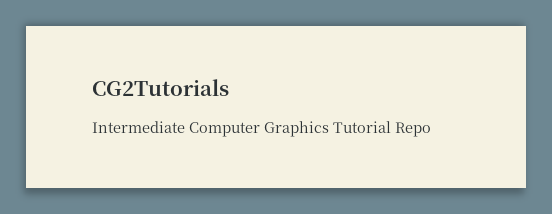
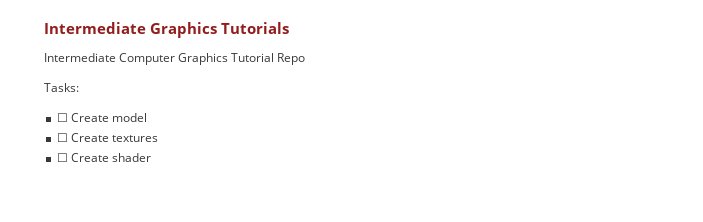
- CG2Tutorials
+ Intermediate Graphics Tutorials
+ Tasks:
+ ☐ Create model
+ ☐ Create textures
+ ☐ Create shader

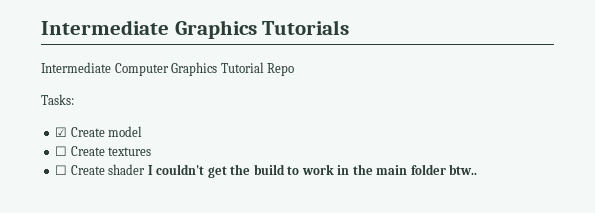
- ☐ Create model
+ ☑ Create model
- ☐ Create shader
+ ☐ Create shader I couldn't get the build to work in the main folder btw..

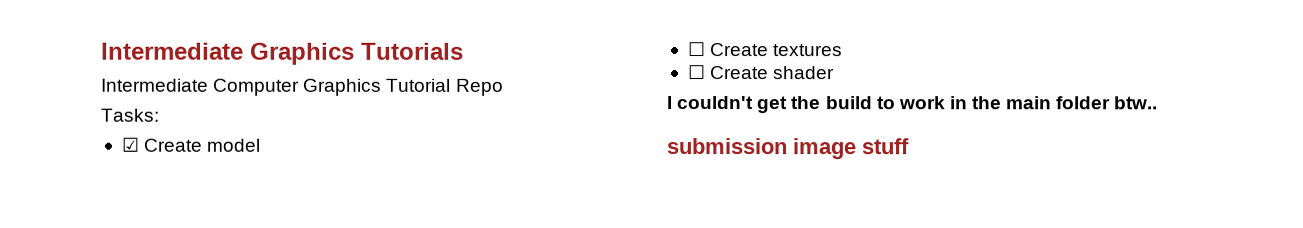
- ☐ Create shader I couldn't get the build to work in the main folder btw..
+ ☐ Create shader
+ I couldn't get the build to work in the main folder btw..
+ submission image stuff

